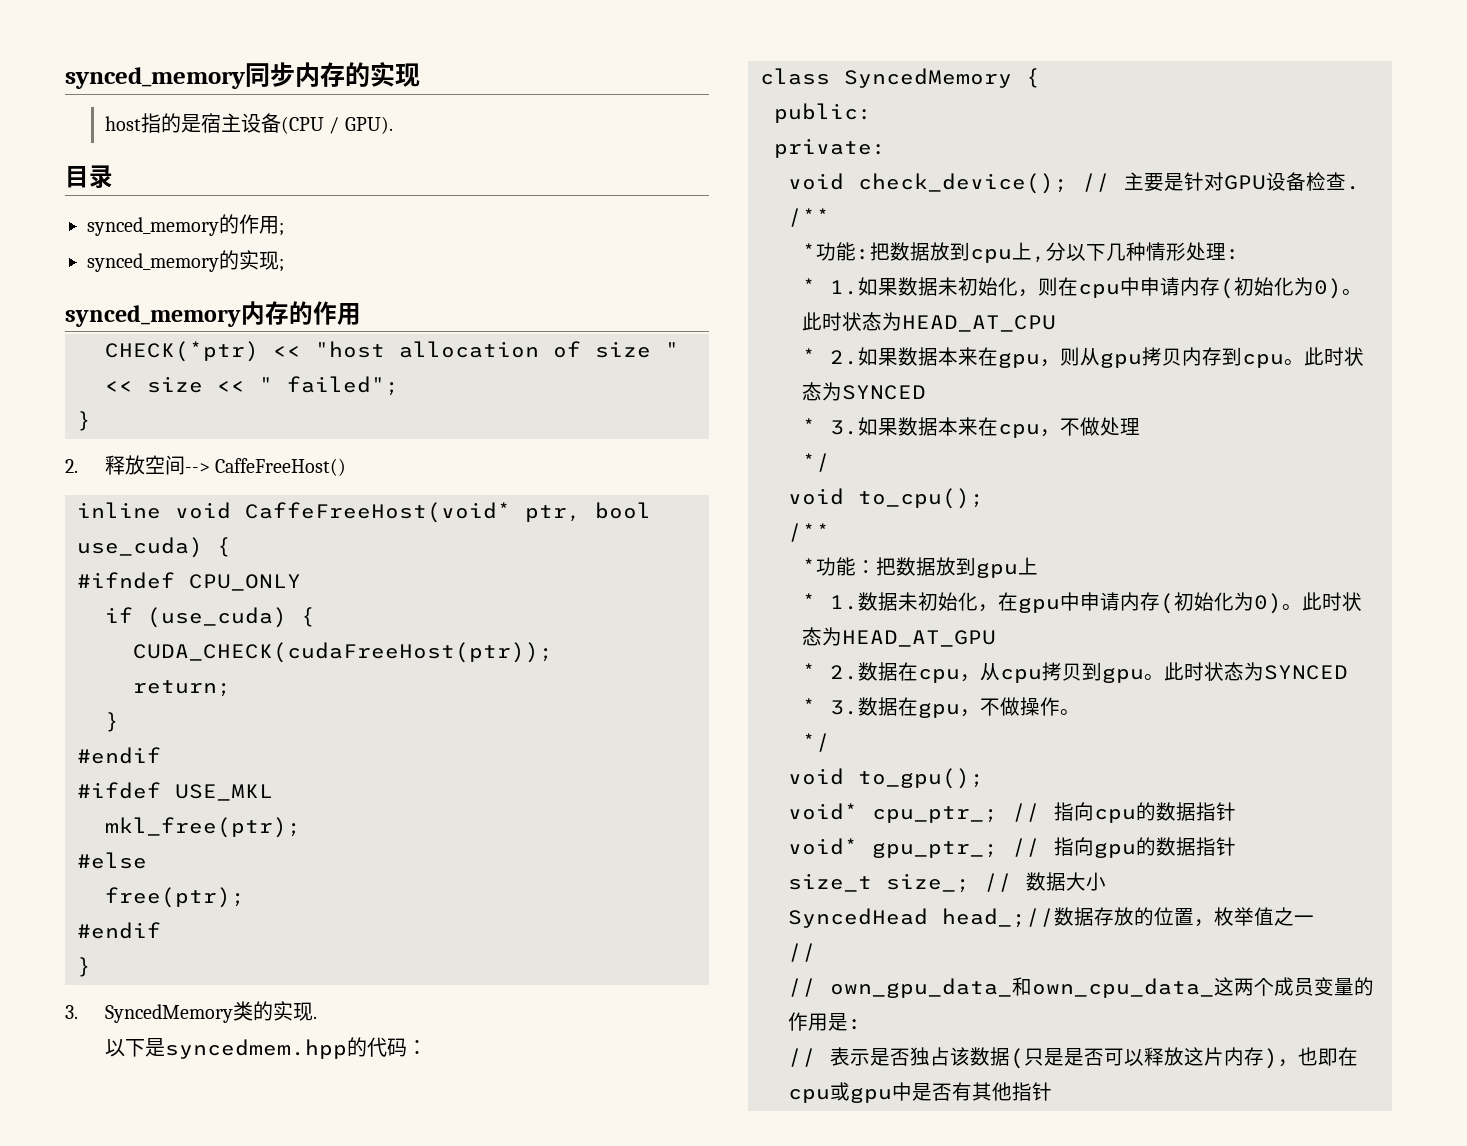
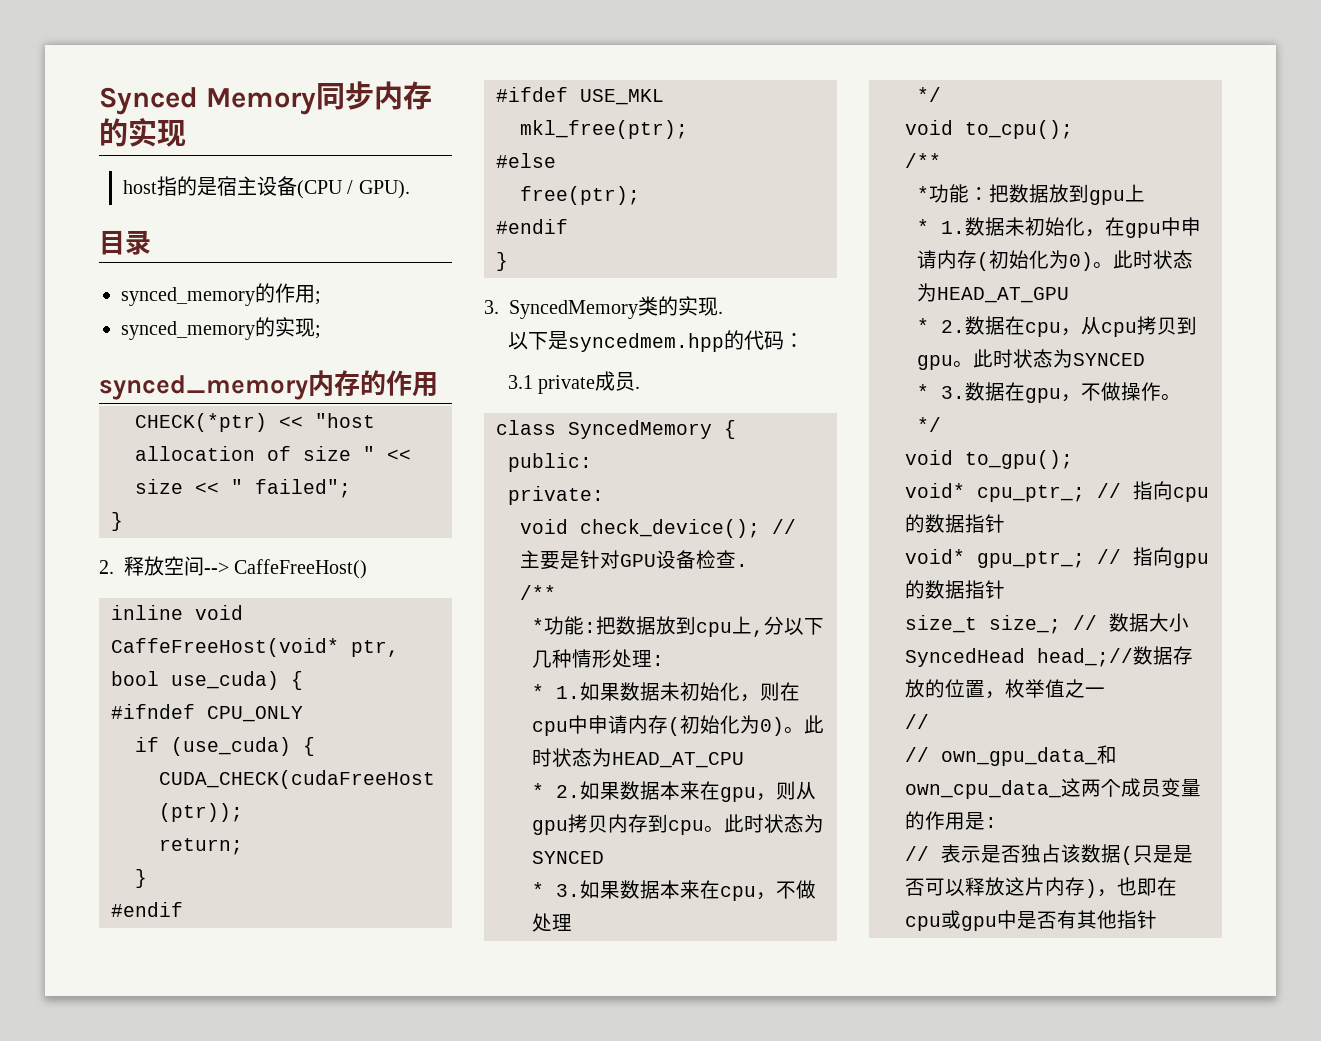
- synced_memory同步内存的实现
+ Synced Memory同步内存的实现
+ 3.1 private成员.

